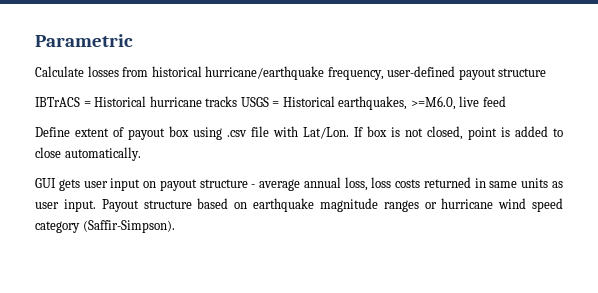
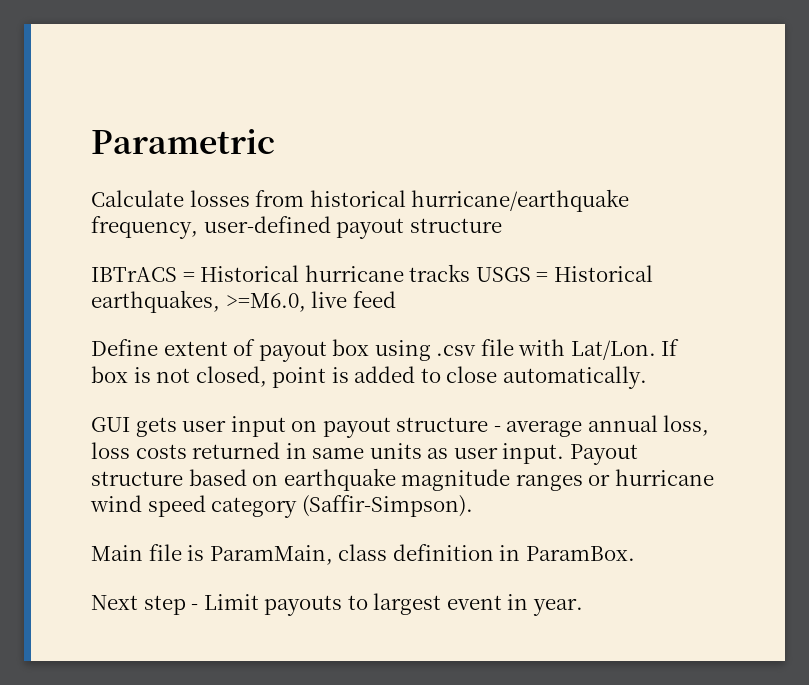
+ Main file is ParamMain, class definition in ParamBox.
+ Next step - Limit payouts to largest event in year.

